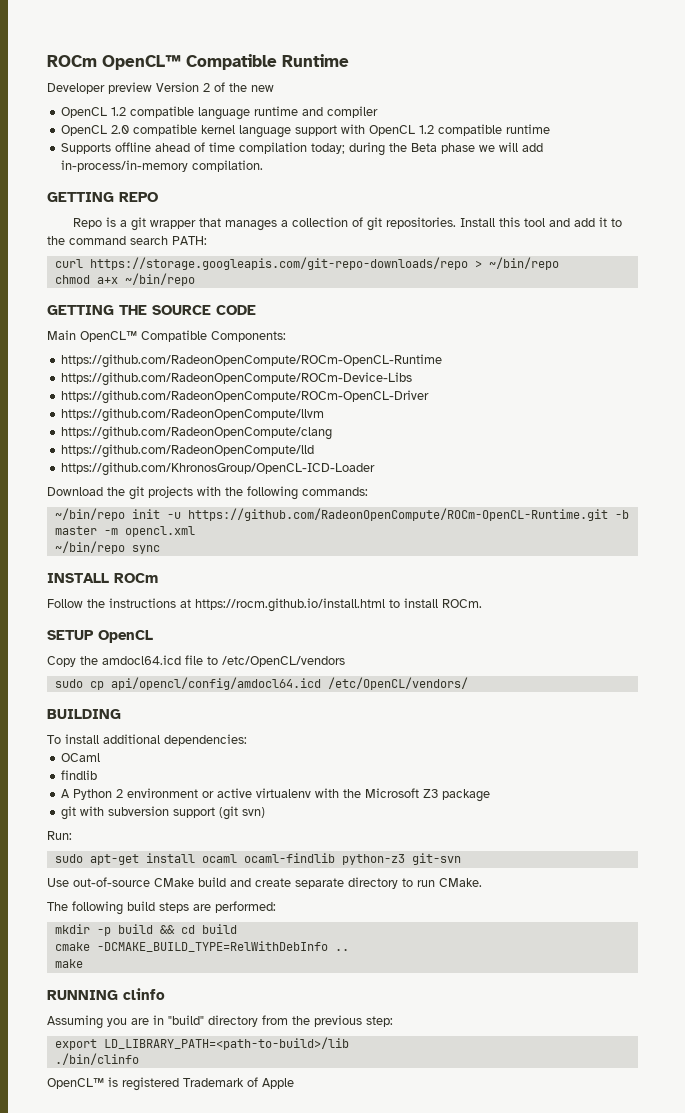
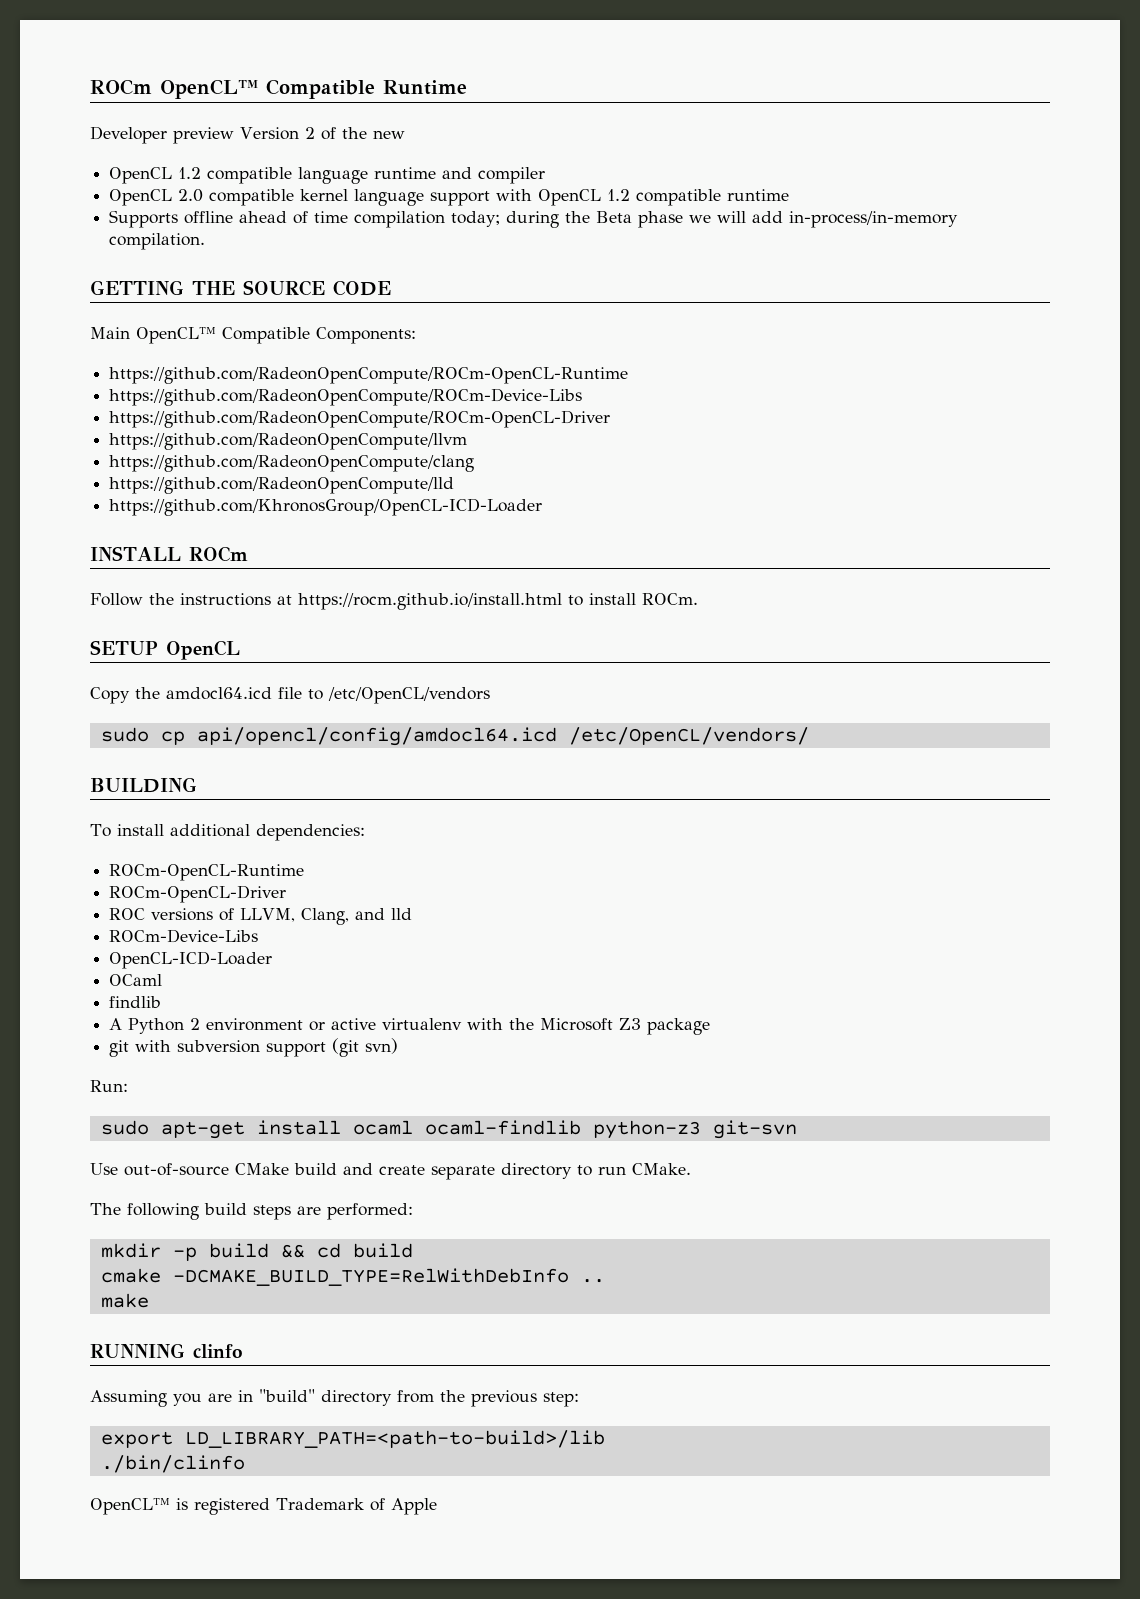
- GETTING REPO
- Repo is a git wrapper that manages a collection of git repositories. Install this tool and add it to the command search PATH:
- curl https://storage.googleapis.com/git-repo-downloads/repo > ~/bin/repo
- chmod a+x ~/bin/repo
- Download the git projects with the following commands:
- ~/bin/repo init -u https://github.com/RadeonOpenCompute/ROCm-OpenCL-Runtime.git -b master -m opencl.xml
- ~/bin/repo sync
+ ROCm-OpenCL-Runtime
+ ROCm-OpenCL-Driver
+ ROC versions of LLVM, Clang, and lld
+ ROCm-Device-Libs
+ OpenCL-ICD-Loader

